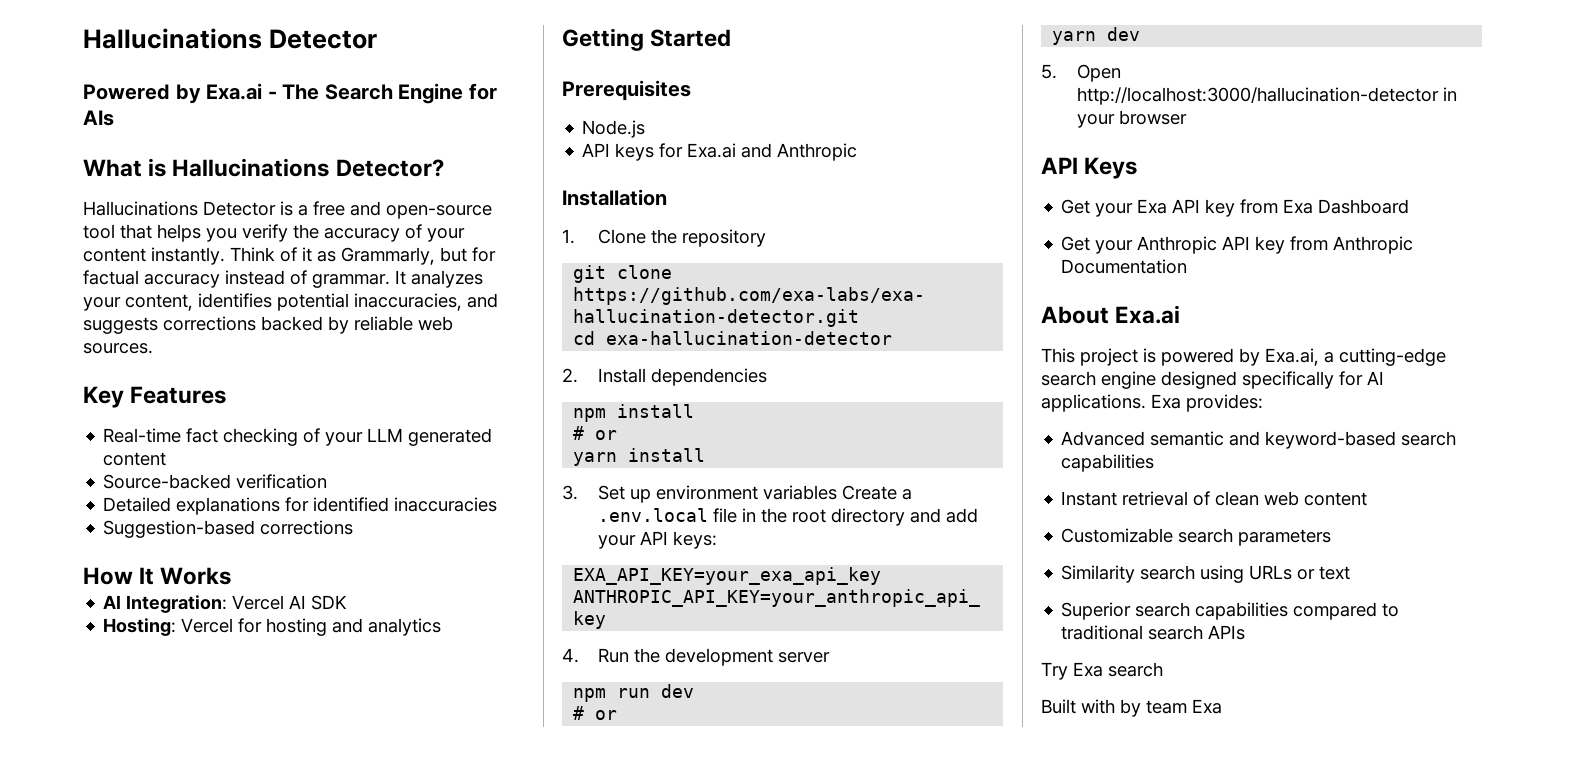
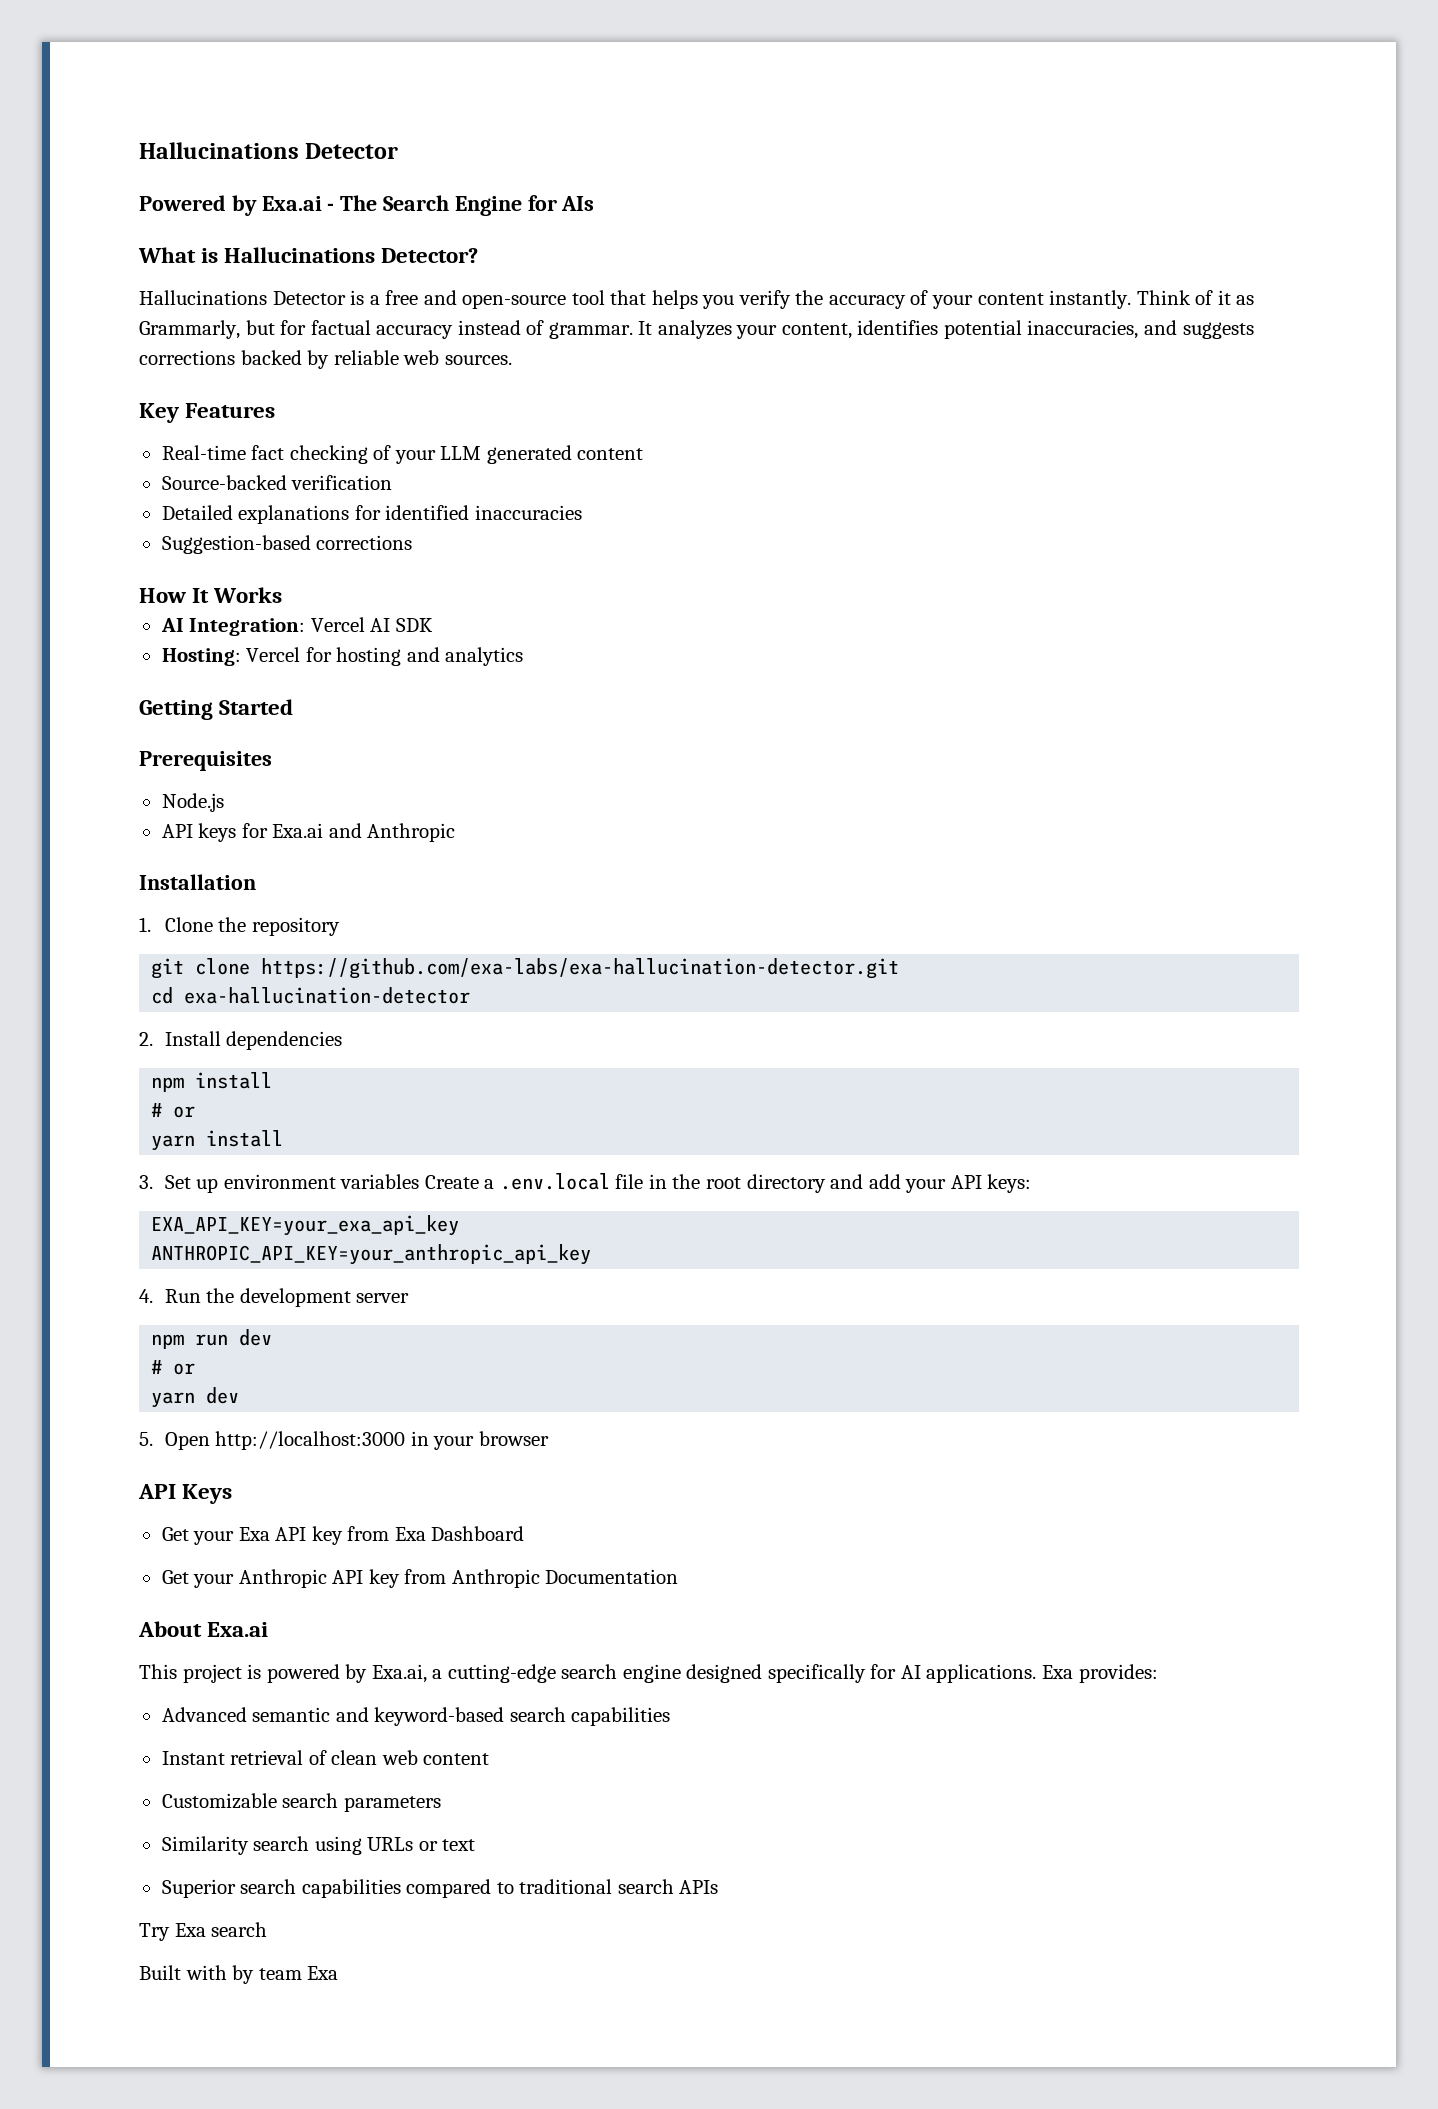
- 5. Open http://localhost:3000/hallucination-detector in your browser
+ 5. Open http://localhost:3000 in your browser

